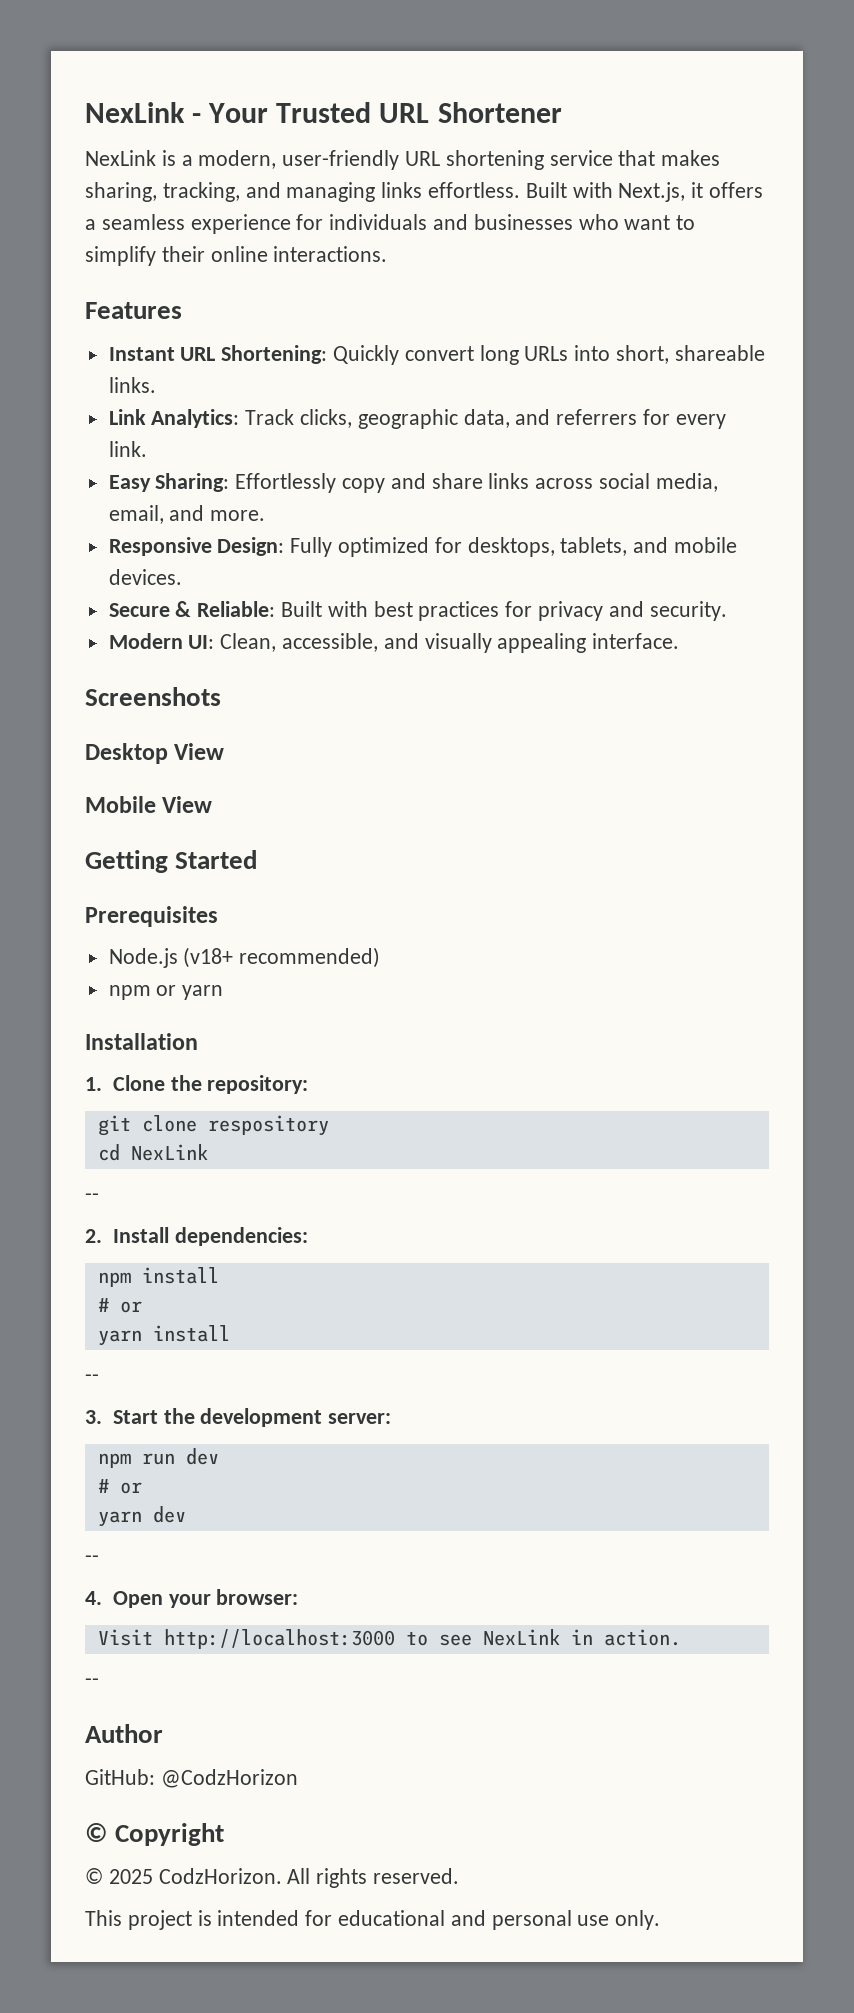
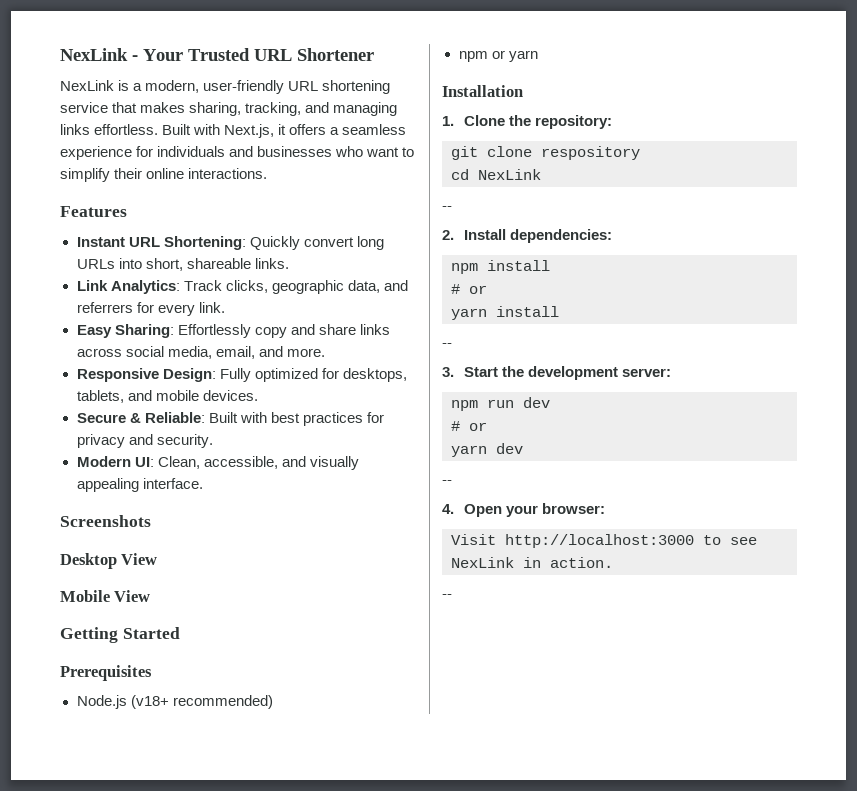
- Author
- GitHub: @CodzHorizon
- © Copyright
- © 2025 CodzHorizon. All rights reserved.
- This project is intended for educational and personal use only.

